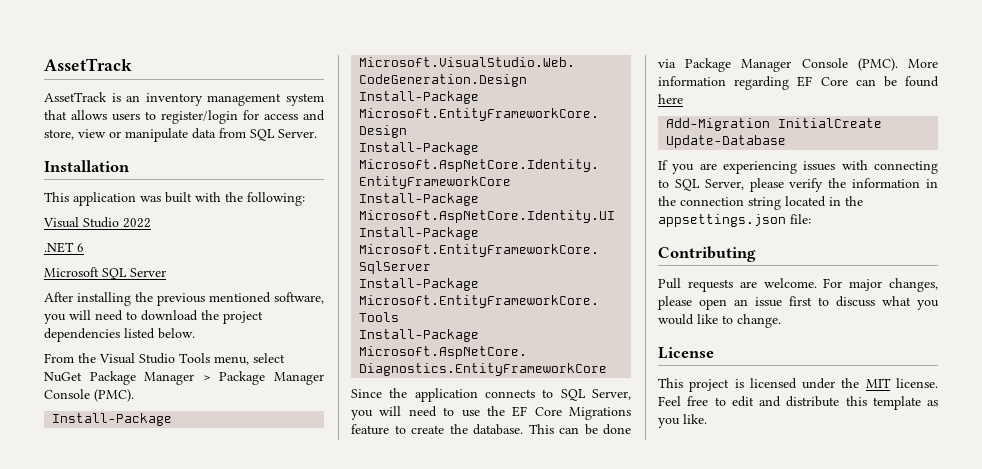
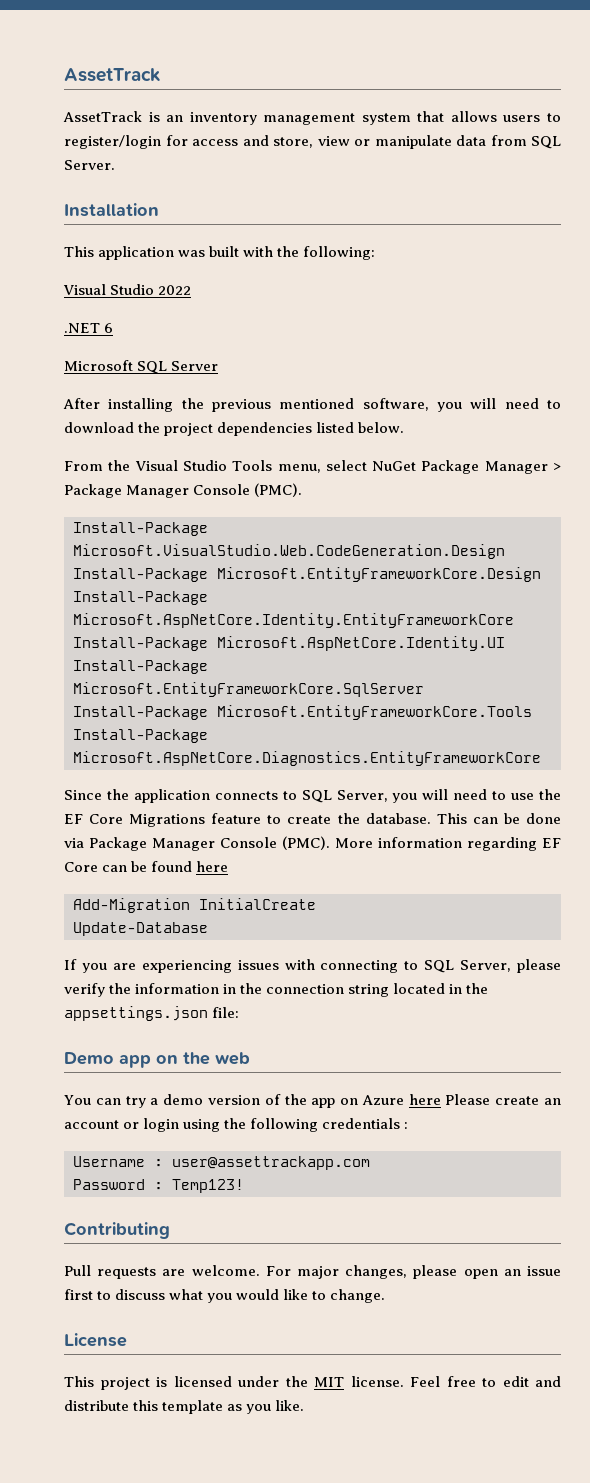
+ Demo app on the web
+ You can try a demo version of the app on Azure here Please create an account or login using the following credentials :
+ Username : user@assettrackapp.com
+ Password : Temp123!

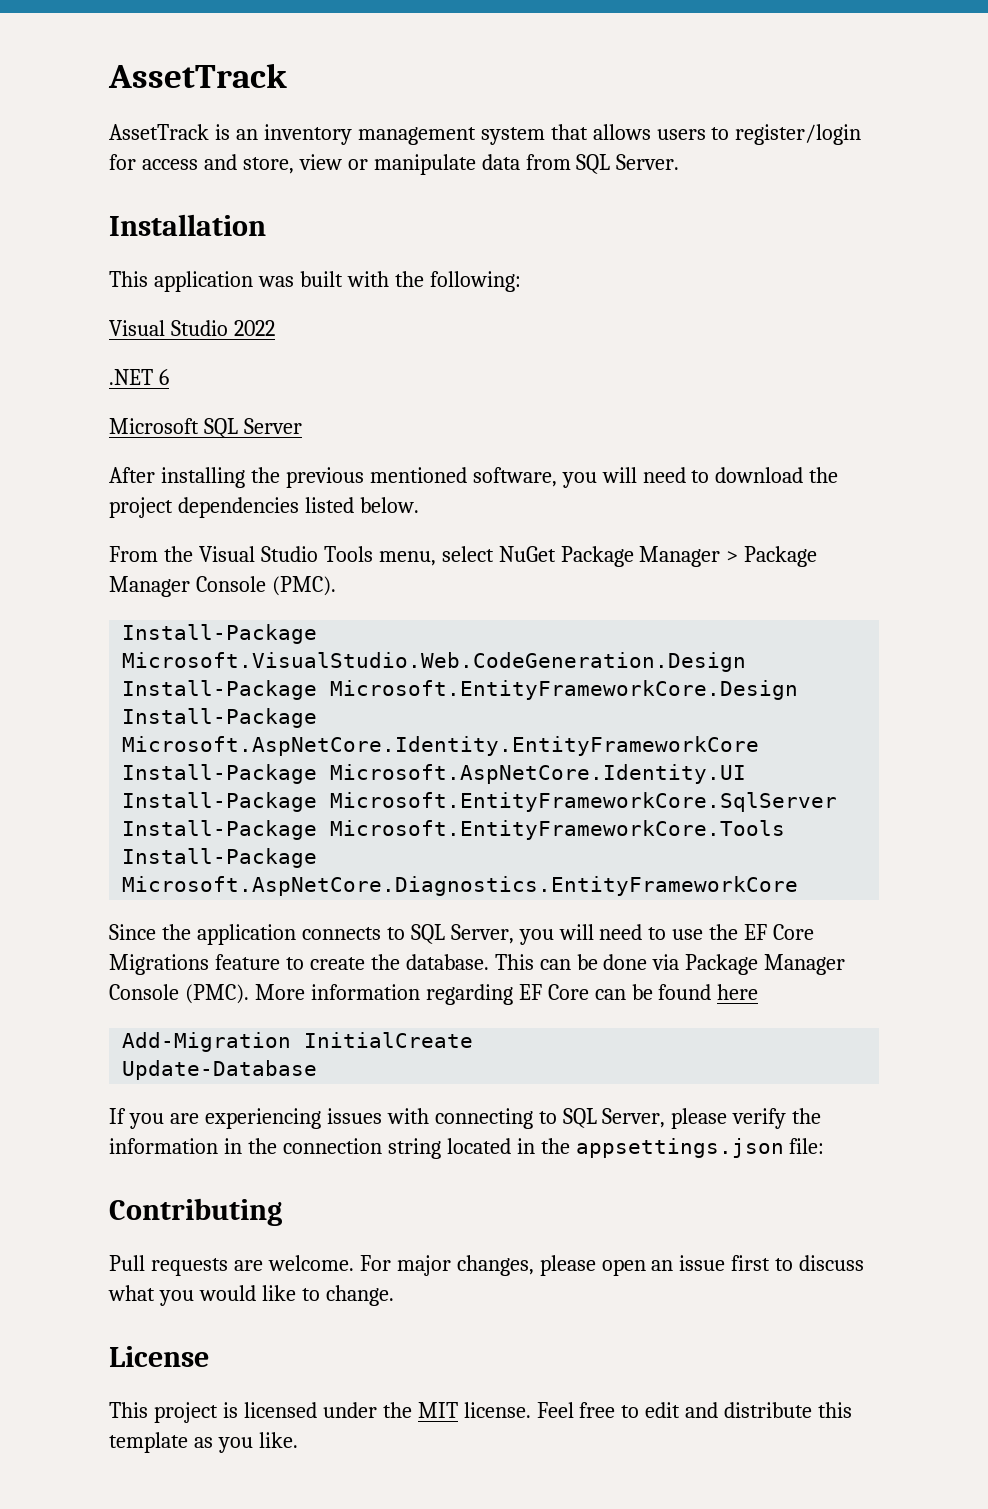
- Demo app on the web
- You can try a demo version of the app on Azure here Please create an account or login using the following credentials :
- Username : user@assettrackapp.com
- Password : Temp123!

